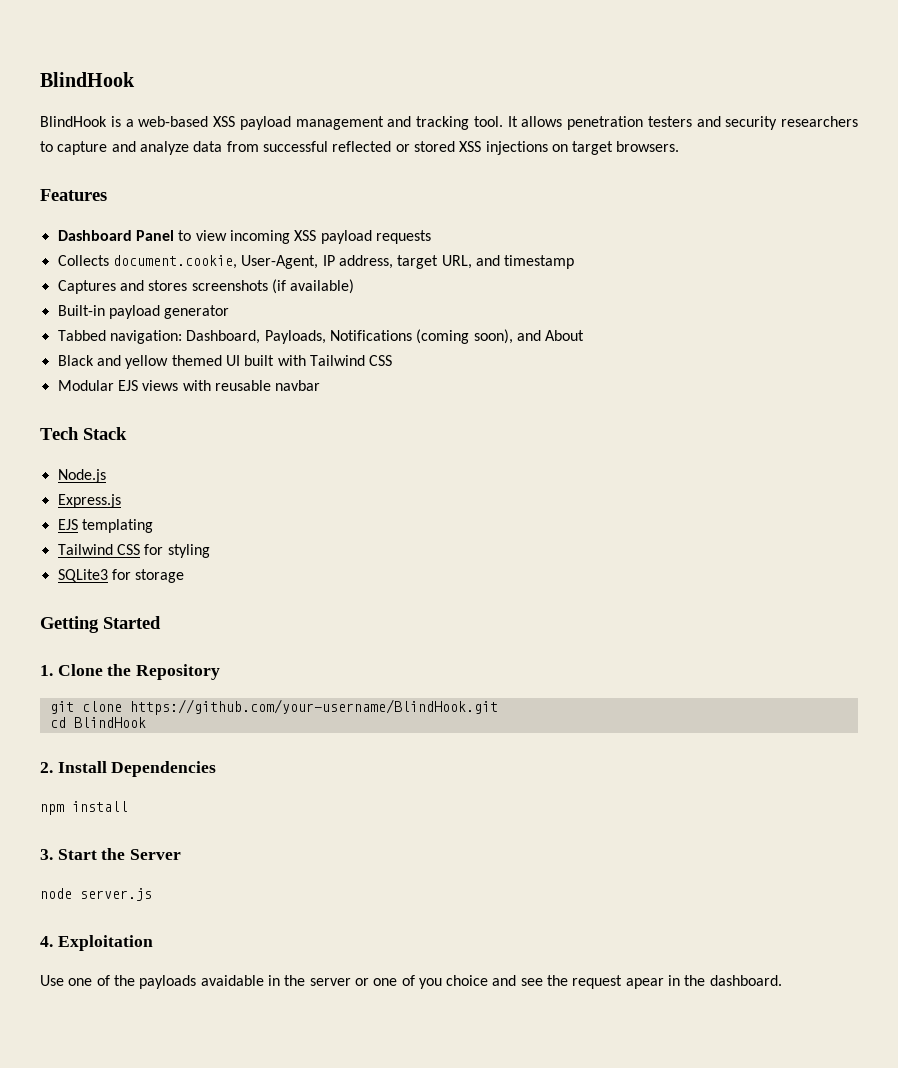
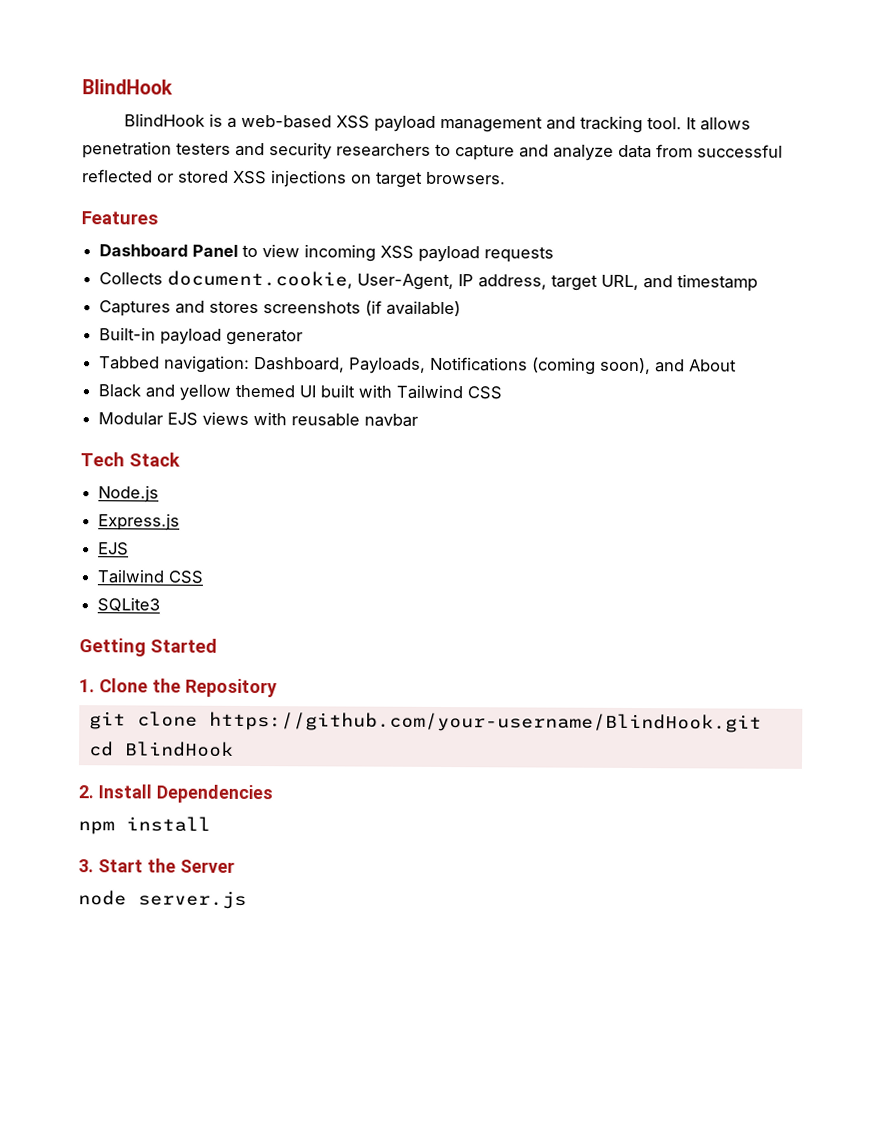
  Express.js
- EJS templating
- Tailwind CSS for styling
+ EJS
+ Tailwind CSS
- SQLite3 for storage
+ SQLite3
- 4. Exploitation
- Use one of the payloads avaidable in the server or one of you choice and see the request apear in the dashboard.

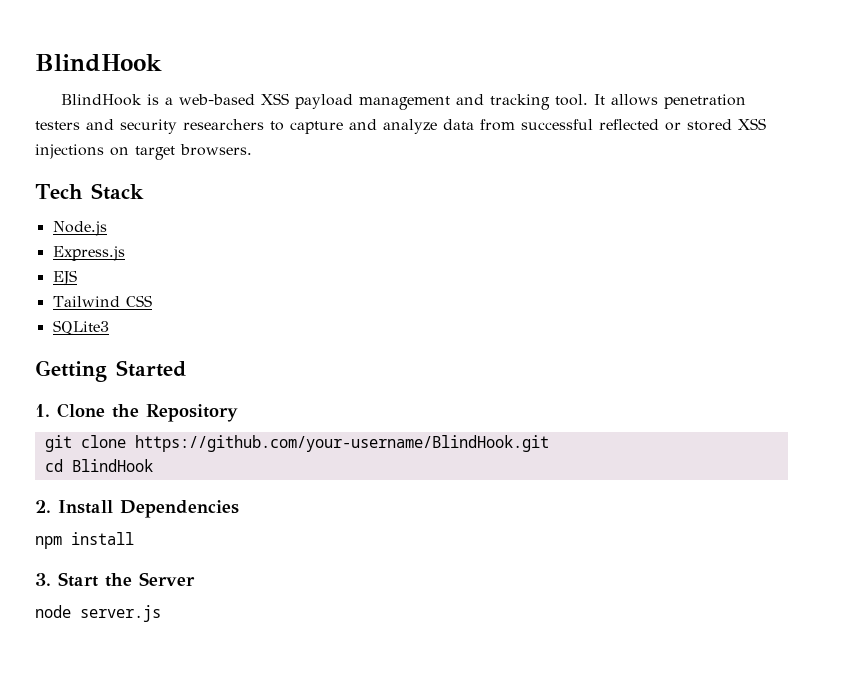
- Features
- Dashboard Panel to view incoming XSS payload requests
- Collects document.cookie, User-Agent, IP address, target URL, and timestamp
- Captures and stores screenshots (if available)
- Built-in payload generator
- Tabbed navigation: Dashboard, Payloads, Notifications (coming soon), and About
- Black and yellow themed UI built with Tailwind CSS
- Modular EJS views with reusable navbar

